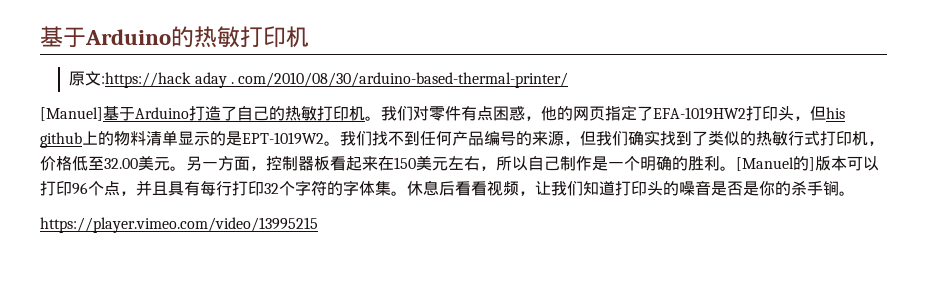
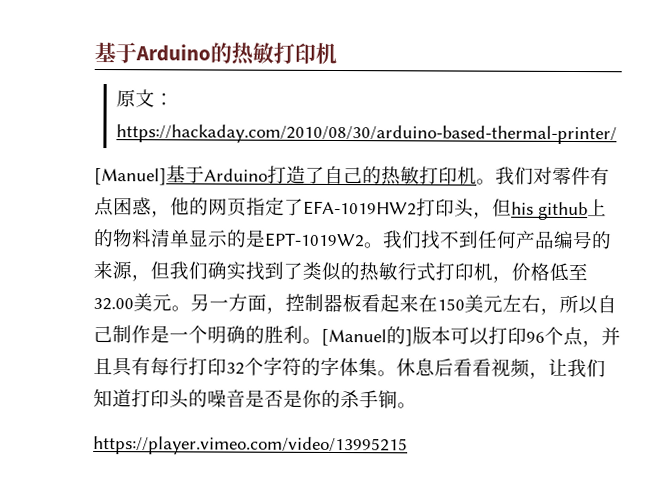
- 原文:https://hack aday . com/2010/08/30/arduino-based-thermal-printer/
+ 原文：https://hackaday.com/2010/08/30/arduino-based-thermal-printer/

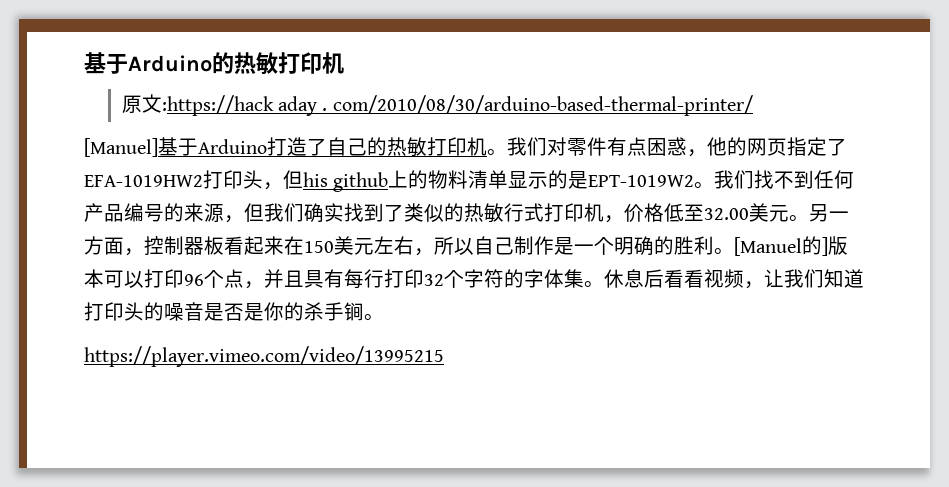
- 原文：https://hackaday.com/2010/08/30/arduino-based-thermal-printer/
+ 原文:https://hack aday . com/2010/08/30/arduino-based-thermal-printer/

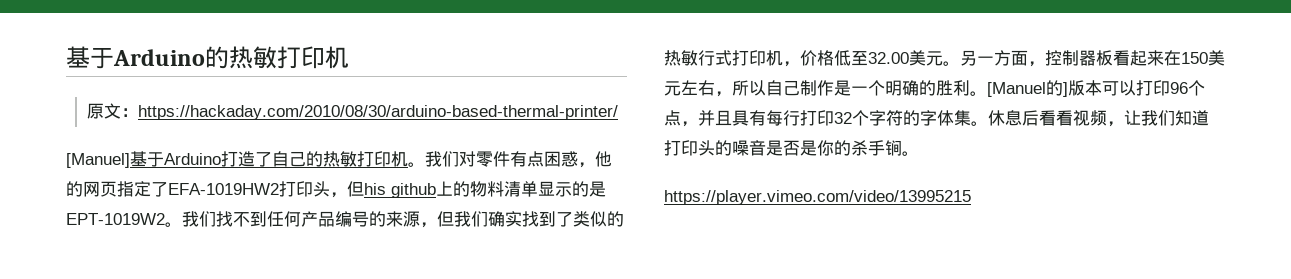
- 原文:https://hack aday . com/2010/08/30/arduino-based-thermal-printer/
+ 原文：https://hackaday.com/2010/08/30/arduino-based-thermal-printer/

